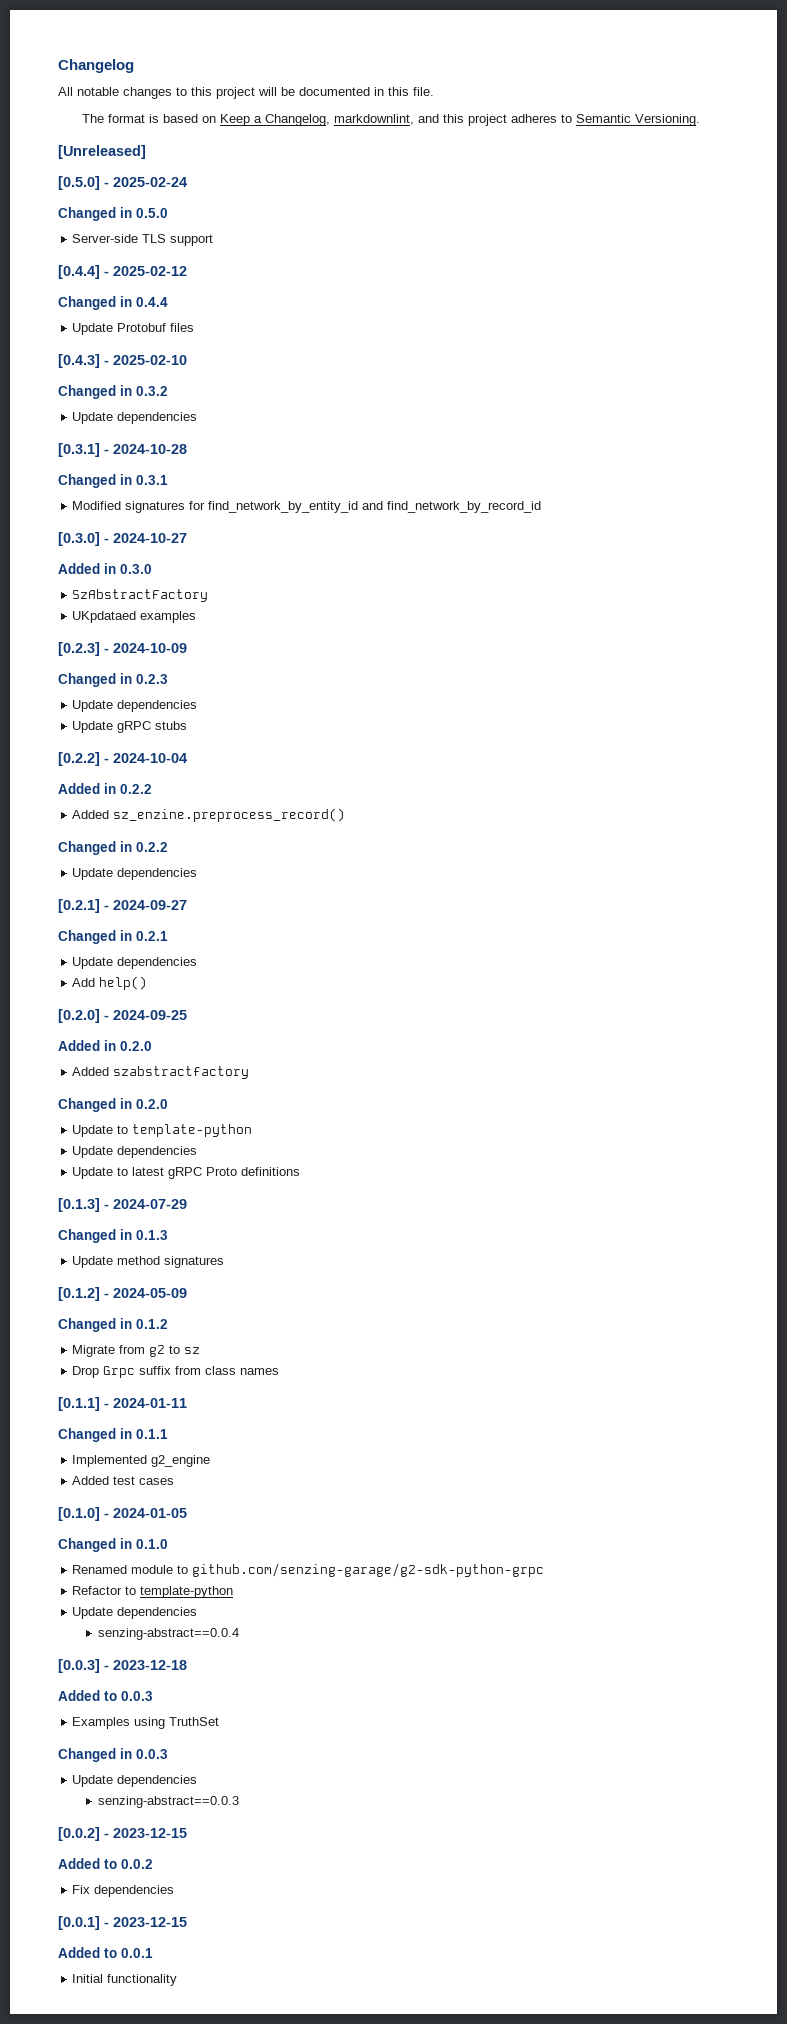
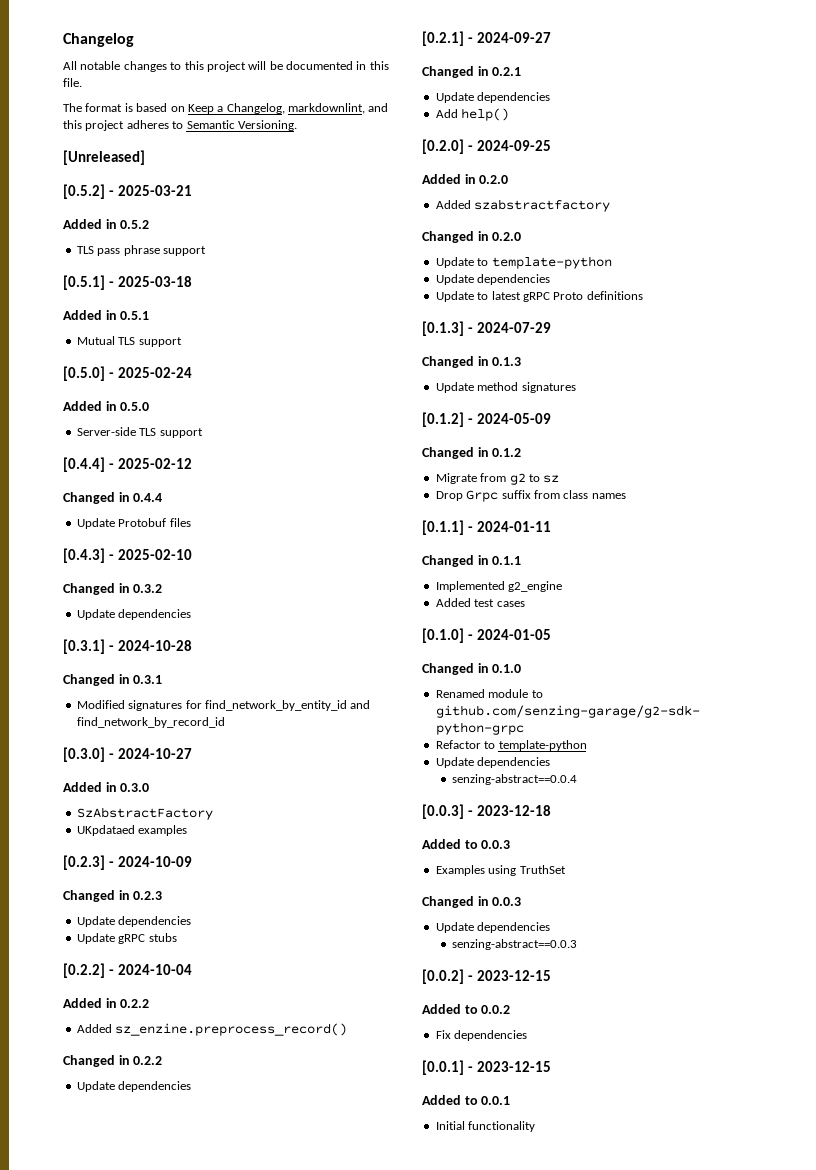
+ [0.5.2] - 2025-03-21
+ Added in 0.5.2
+ TLS pass phrase support
+ [0.5.1] - 2025-03-18
+ Added in 0.5.1
+ Mutual TLS support
- Changed in 0.5.0
+ Added in 0.5.0

